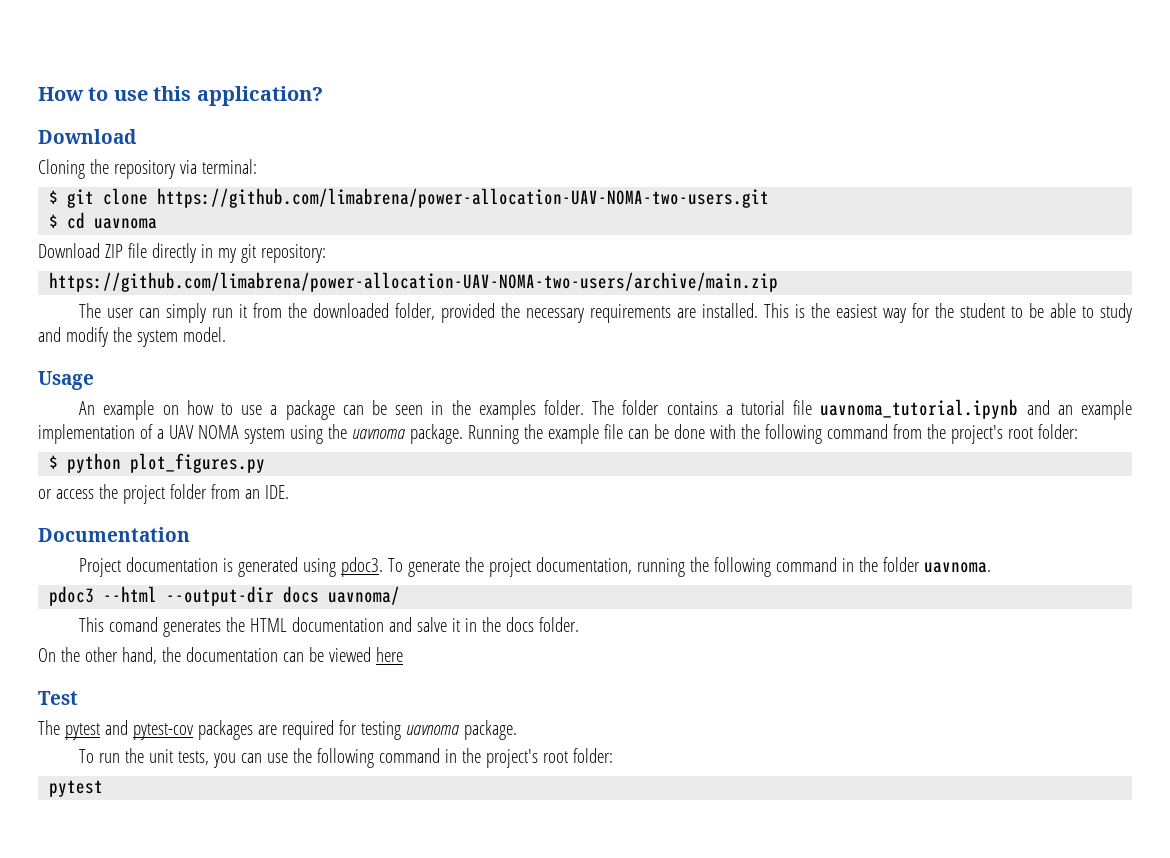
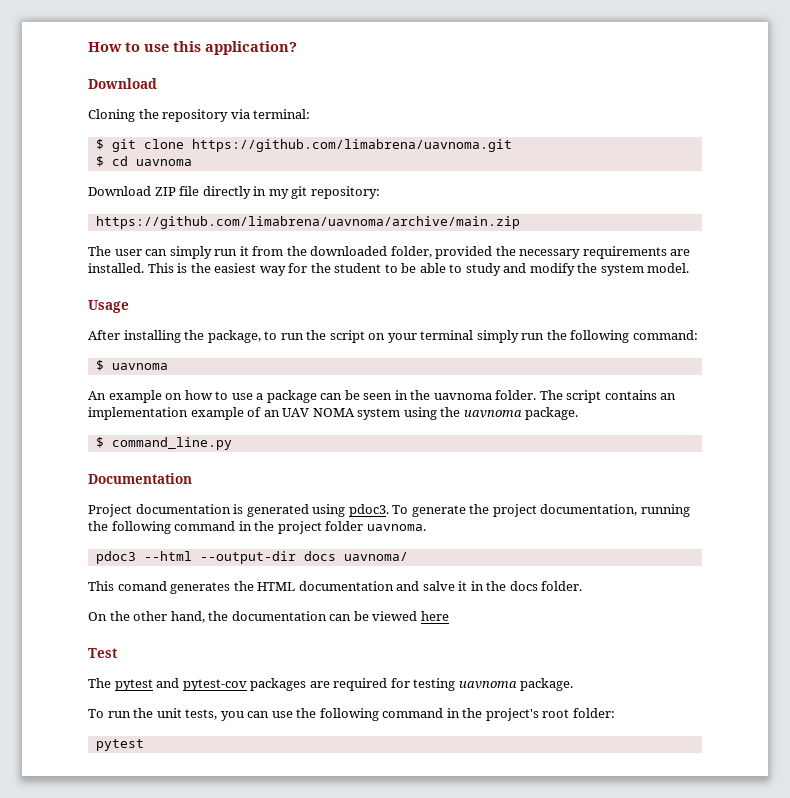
- $ git clone https://github.com/limabrena/power-allocation-UAV-NOMA-two-users.git
+ $ git clone https://github.com/limabrena/uavnoma.git
- https://github.com/limabrena/power-allocation-UAV-NOMA-two-users/archive/main.zip
+ https://github.com/limabrena/uavnoma/archive/main.zip
+ After installing the package, to run the script on your terminal simply run the following command:
+ $ uavnoma
- An example on how to use a package can be seen in the examples folder.
+ An example on how to use a package can be seen in the uavnoma folder.
- The folder contains a tutorial file uavnoma_tutorial.ipynb and an example implementation of a UAV NOMA system using the uavnoma package. Running the example file can be done with the following command from the project's root folder:
- $ python plot_figures.py
- or access the project folder from an IDE.
+ The script contains an implementation example of an UAV NOMA system using the uavnoma package.
+ $ command_line.py
- To generate the project documentation, running the following command in the folder uavnoma.
+ To generate the project documentation, running the following command in the project folder uavnoma.

